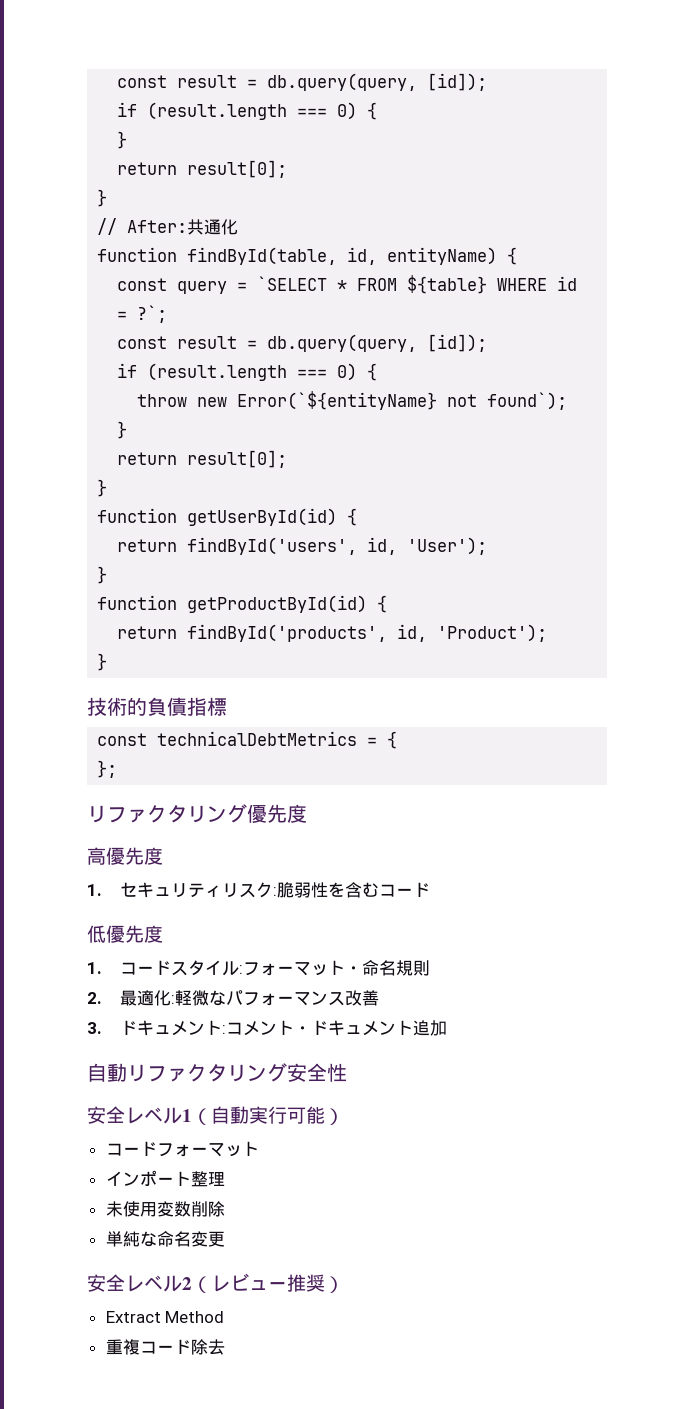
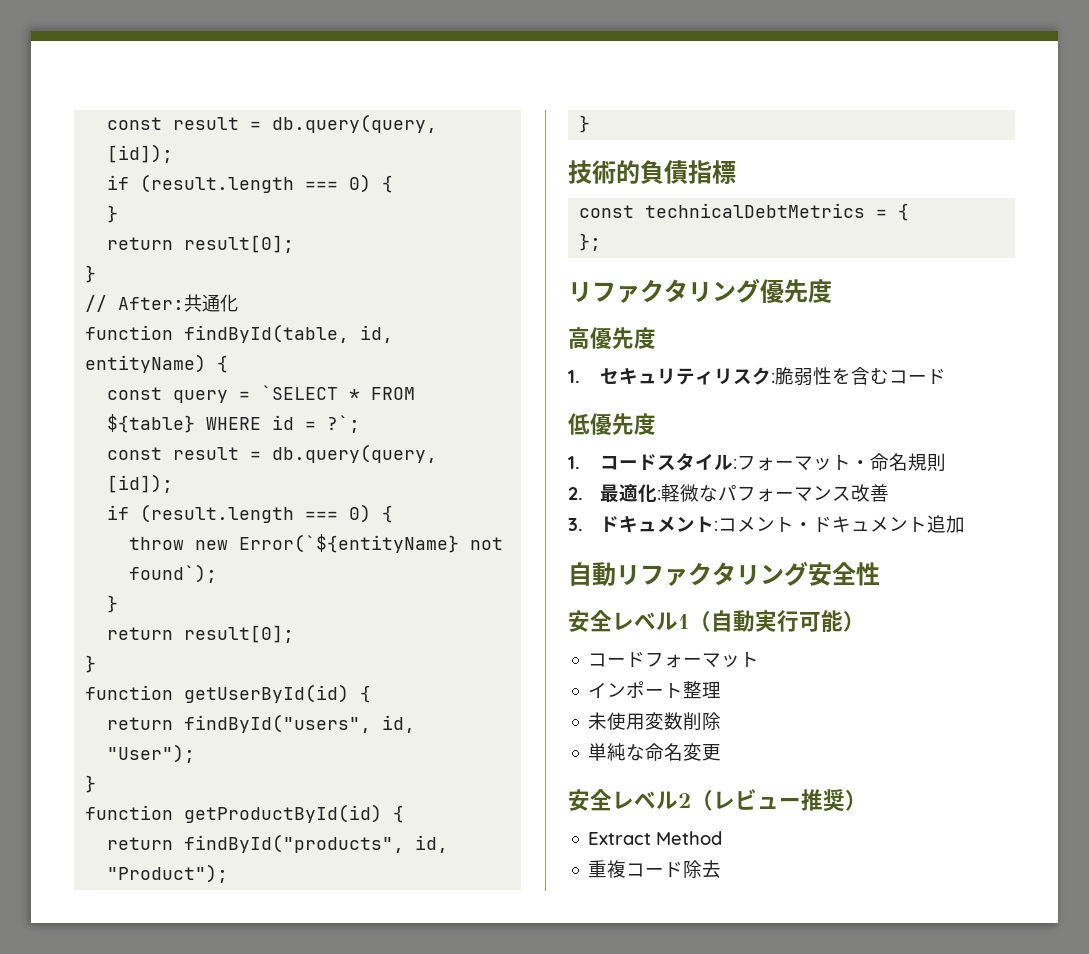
- return findById('users', id, 'User');
+ return findById("users", id, "User");
- return findById('products', id, 'Product');
+ return findById("products", id, "Product");

